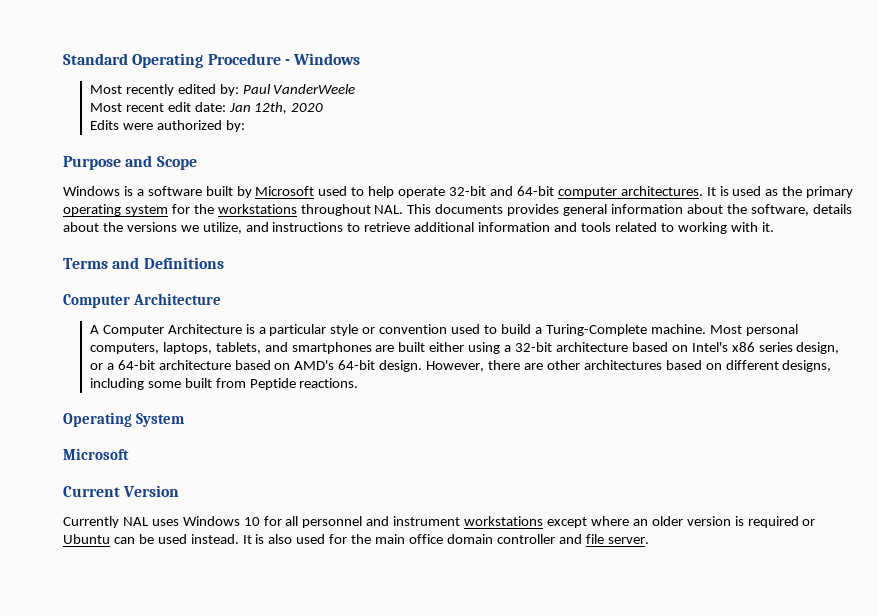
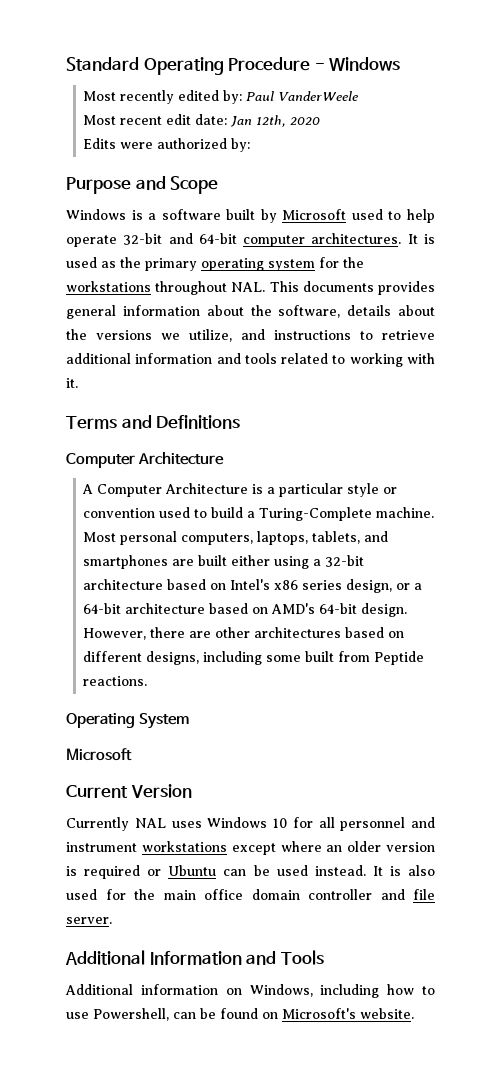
+ Additional Information and Tools
+ Additional information on Windows, including how to use Powershell, can be found on Microsoft's website.

